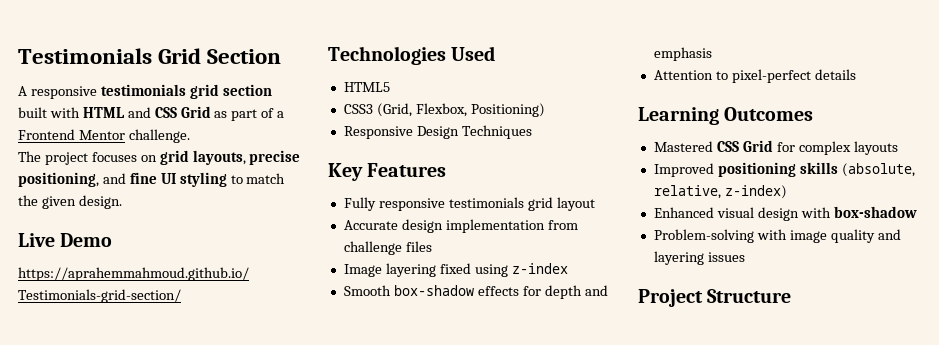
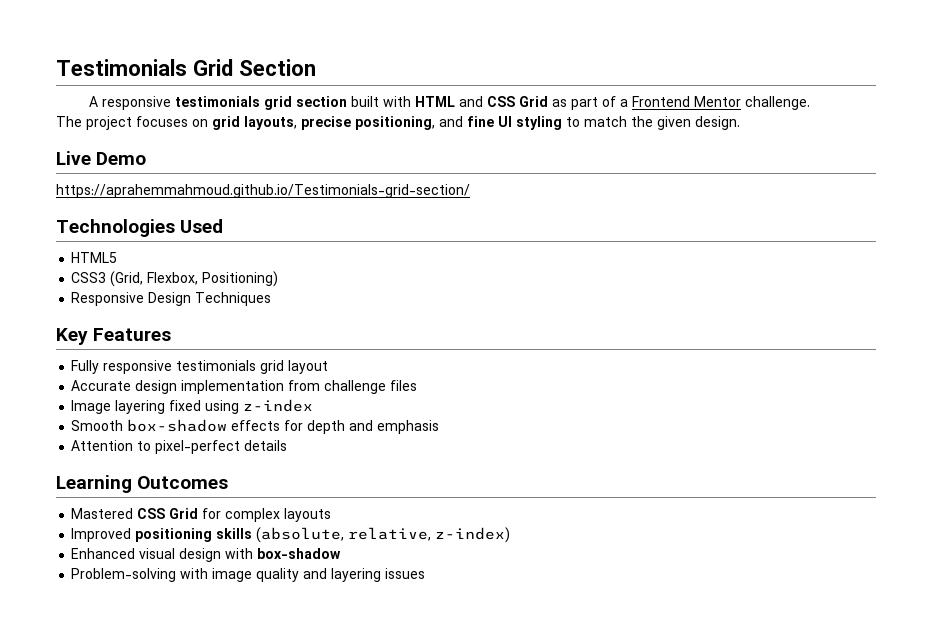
- Project Structure

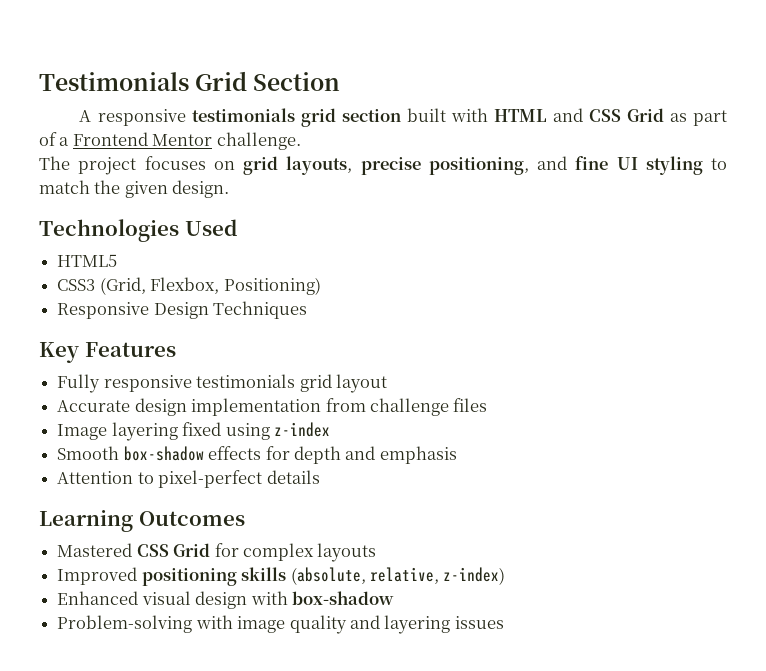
- Live Demo
- https://aprahemmahmoud.github.io/Testimonials-grid-section/

